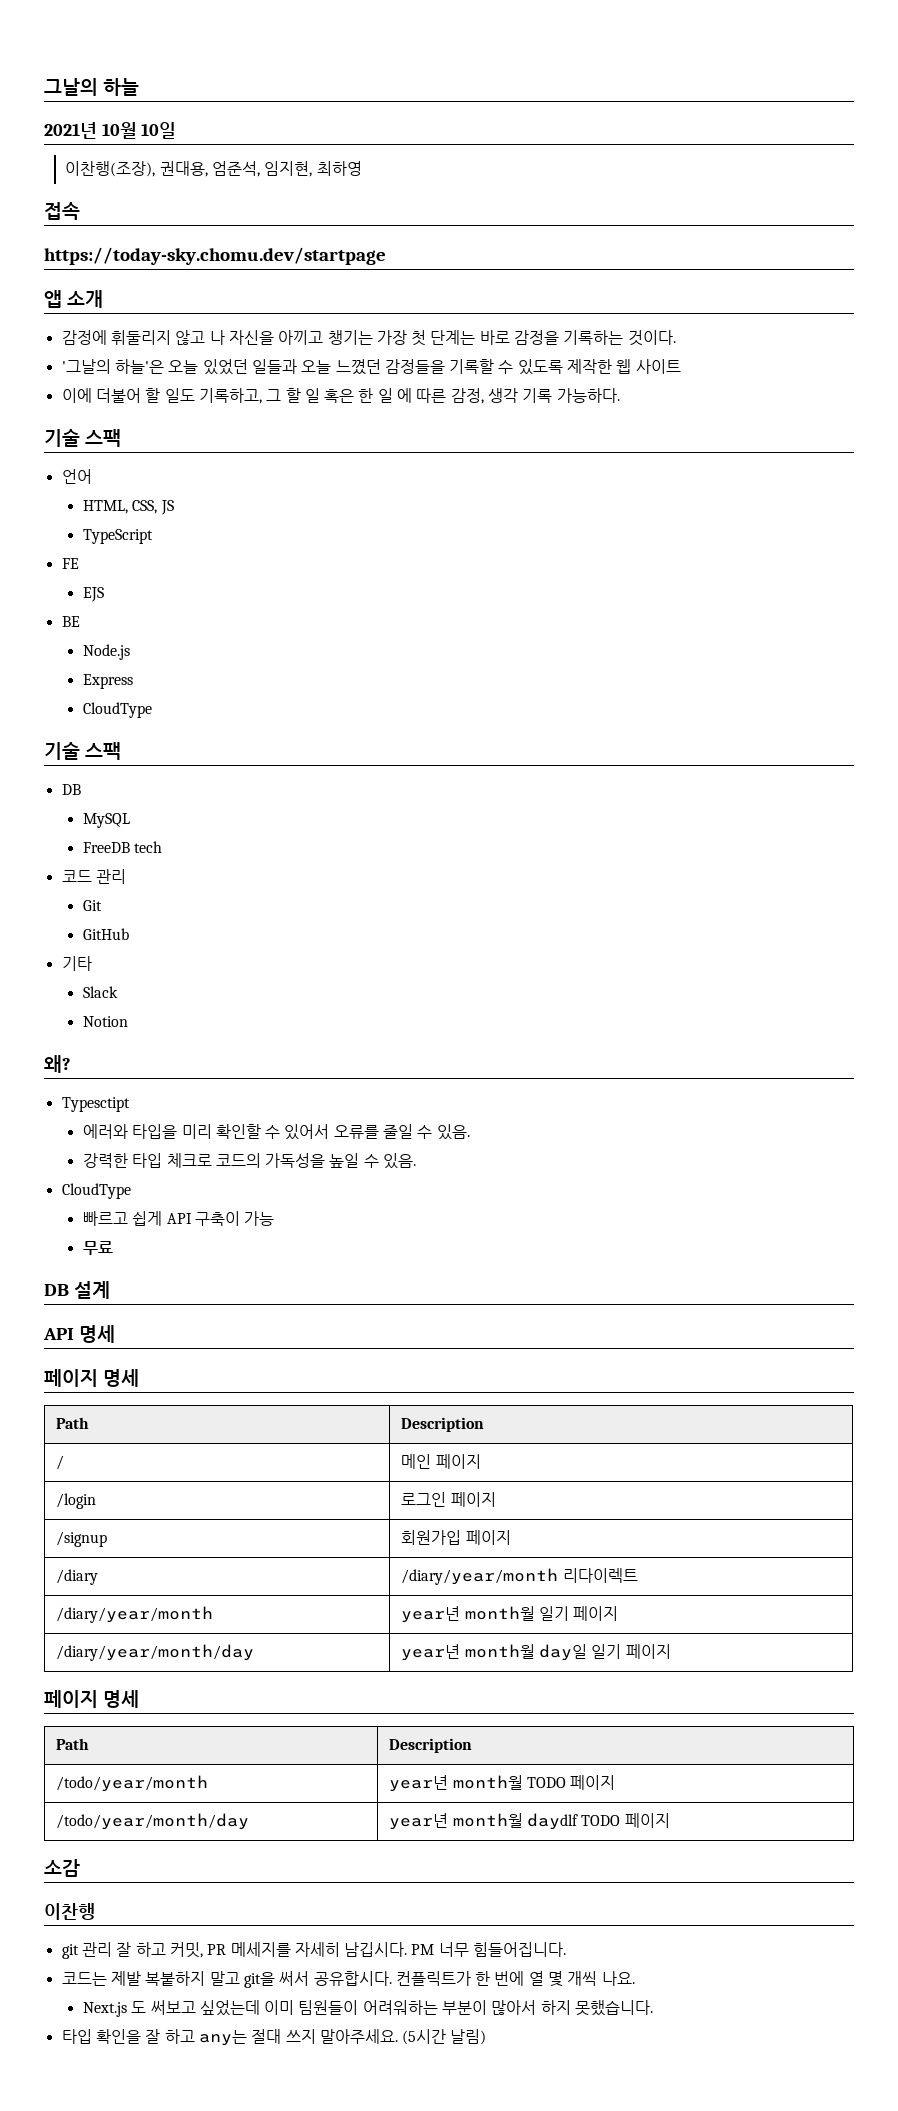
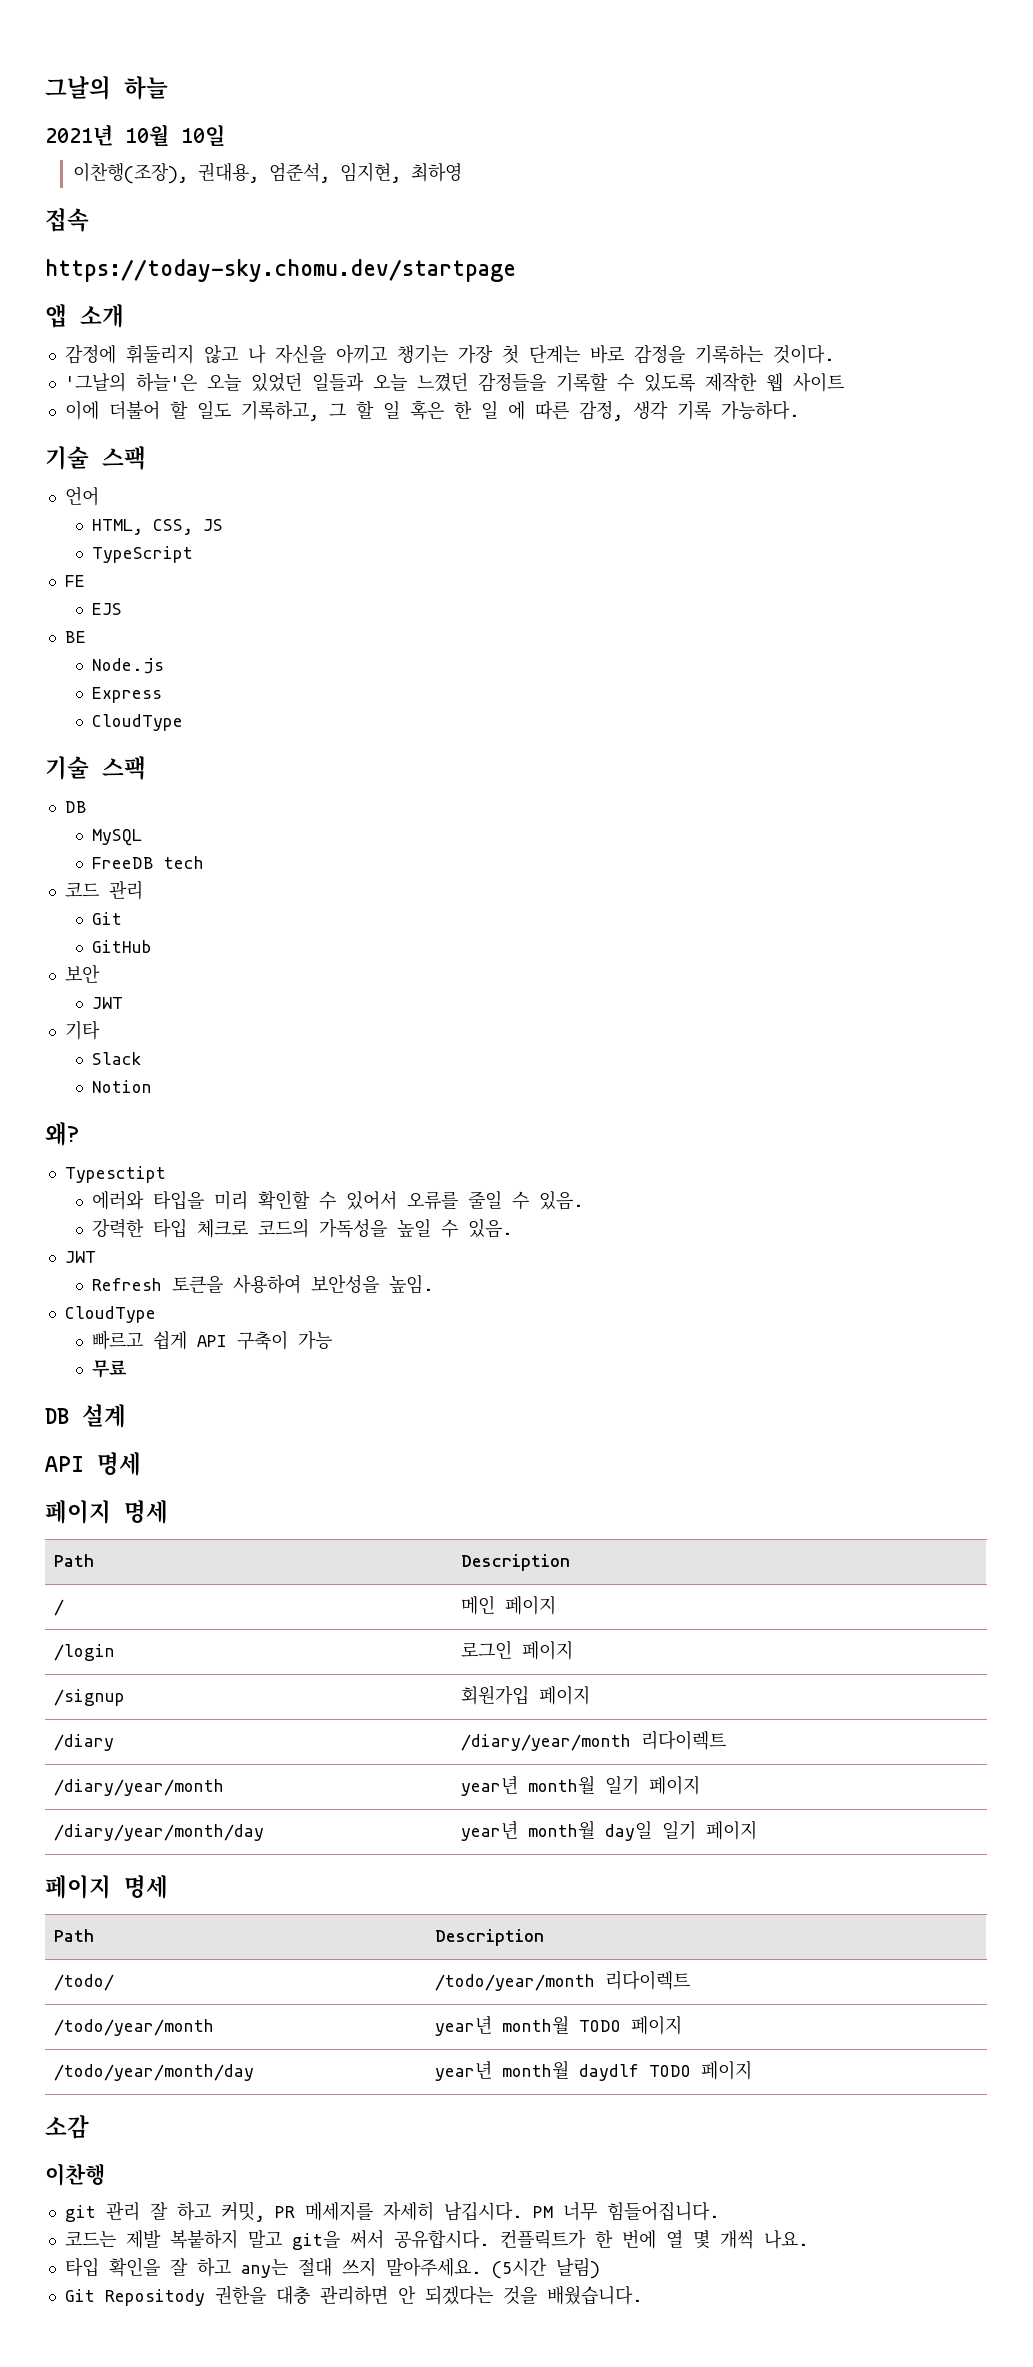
+ 보안
+ JWT
  강력한 타입 체크로 코드의 가독성을 높일 수 있음.
+ JWT
+ Refresh 토큰을 사용하여 보안성을 높임.
+ /todo/ | /todo/year/month 리다이렉트
- Next.js 도 써보고 싶었는데 이미 팀원들이 어려워하는 부분이 많아서 하지 못했습니다.
+ Git Repositody 권한을 대충 관리하면 안 되겠다는 것을 배웠습니다.

